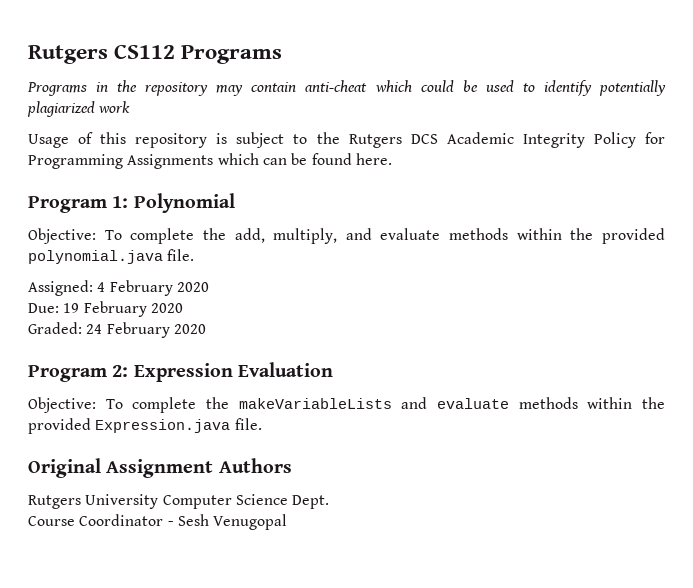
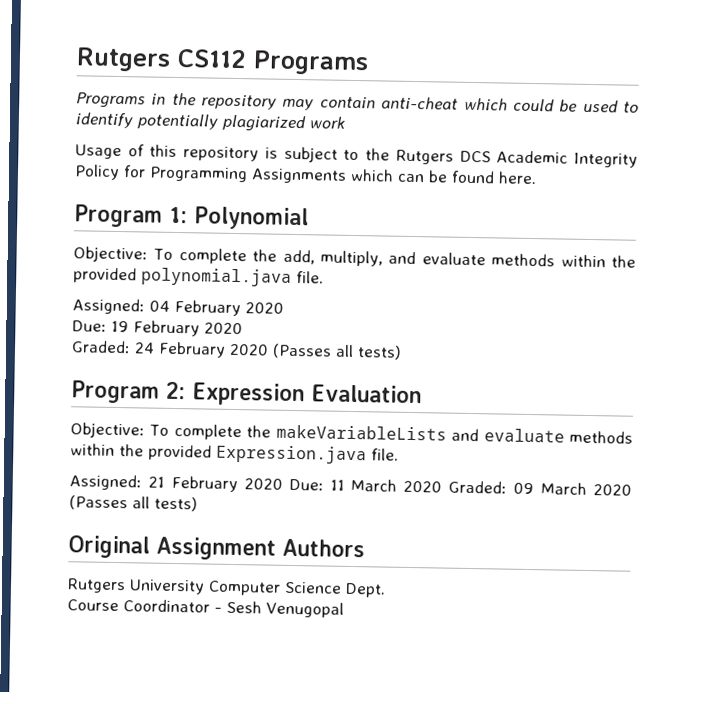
- Assigned: 4 February 2020
+ Assigned: 04 February 2020
- Graded: 24 February 2020
+ Graded: 24 February 2020 (Passes all tests)
+ Assigned: 21 February 2020 Due: 11 March 2020 Graded: 09 March 2020 (Passes all tests)

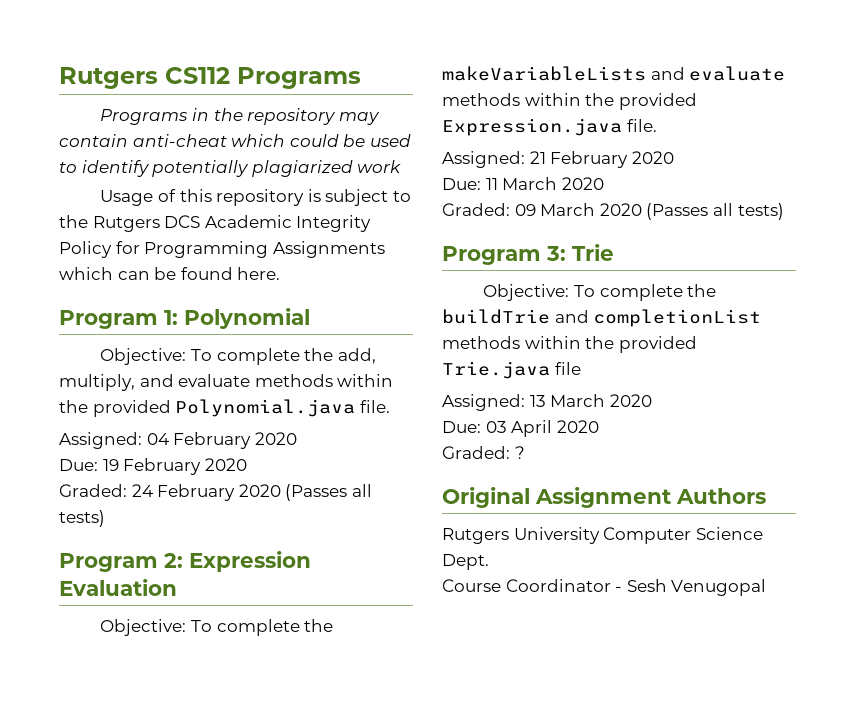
- Objective: To complete the add, multiply, and evaluate methods within the provided polynomial.java file.
+ Objective: To complete the add, multiply, and evaluate methods within the provided Polynomial.java file.
- Assigned: 21 February 2020 Due: 11 March 2020 Graded: 09 March 2020 (Passes all tests)
+ Assigned: 21 February 2020
+ Due: 11 March 2020
+ Graded: 09 March 2020 (Passes all tests)
+ Program 3: Trie
+ Objective: To complete the buildTrie and completionList methods within the provided Trie.java file
+ Assigned: 13 March 2020
+ Due: 03 April 2020
+ Graded: ?

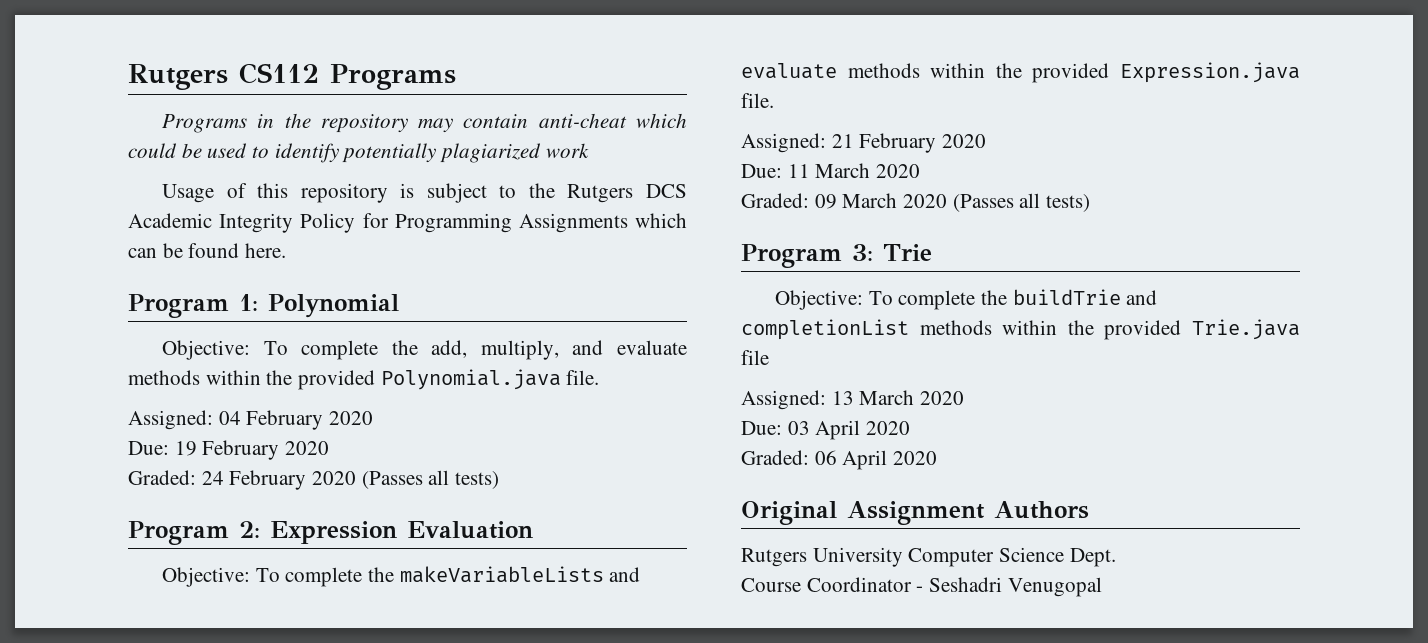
- Graded: ?
+ Graded: 06 April 2020
- Course Coordinator - Sesh Venugopal
+ Course Coordinator - Seshadri Venugopal

